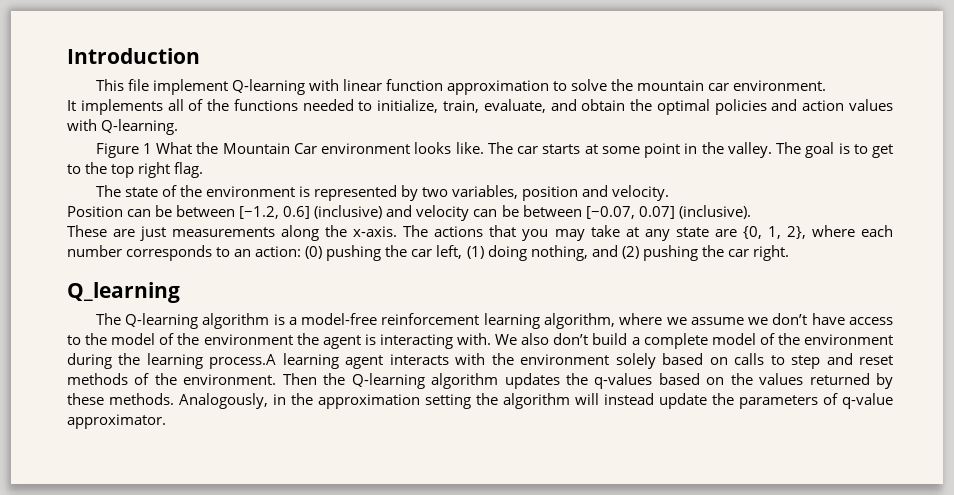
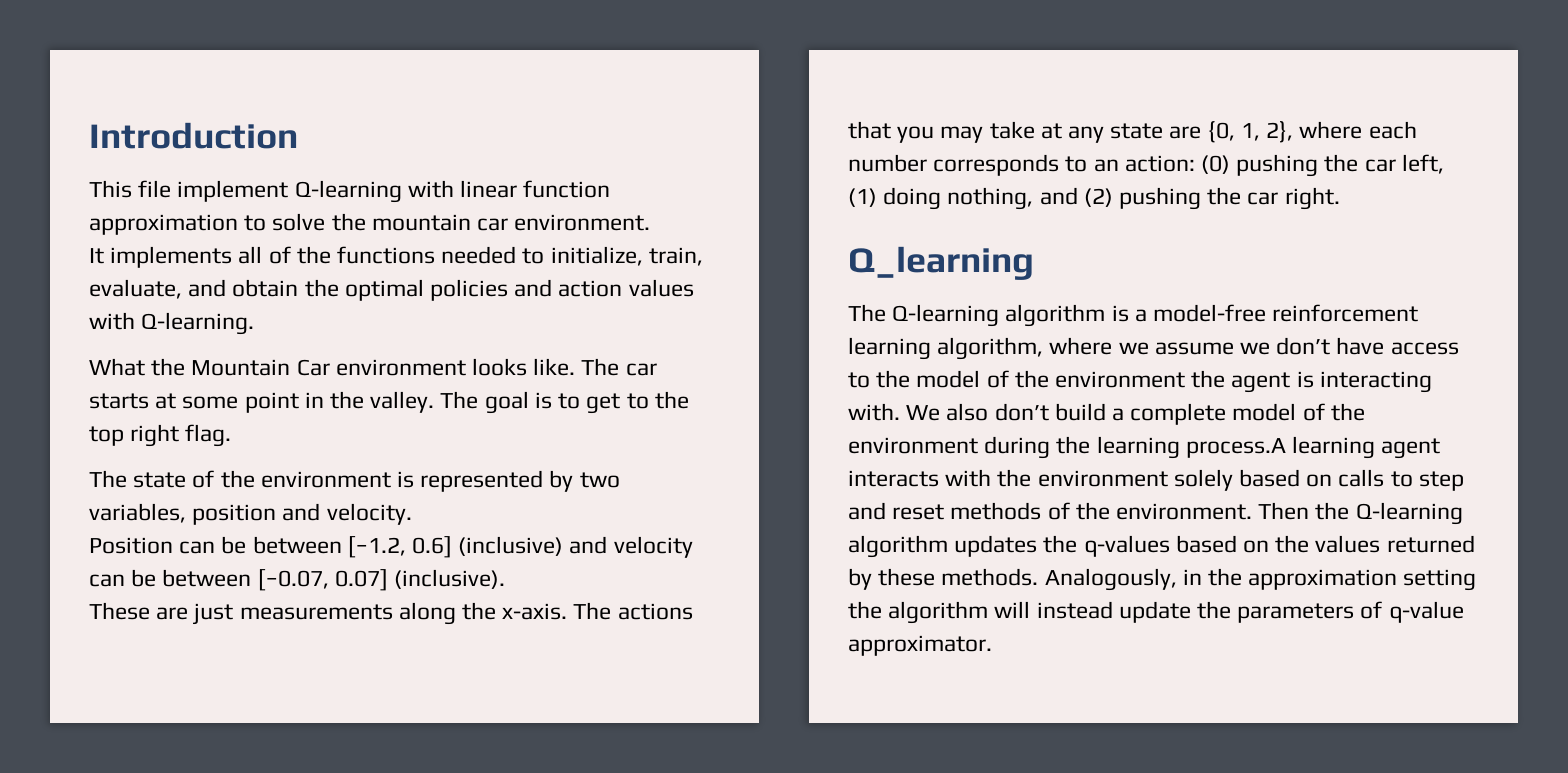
- Figure 1 What the Mountain Car environment looks like.
+ What the Mountain Car environment looks like.

